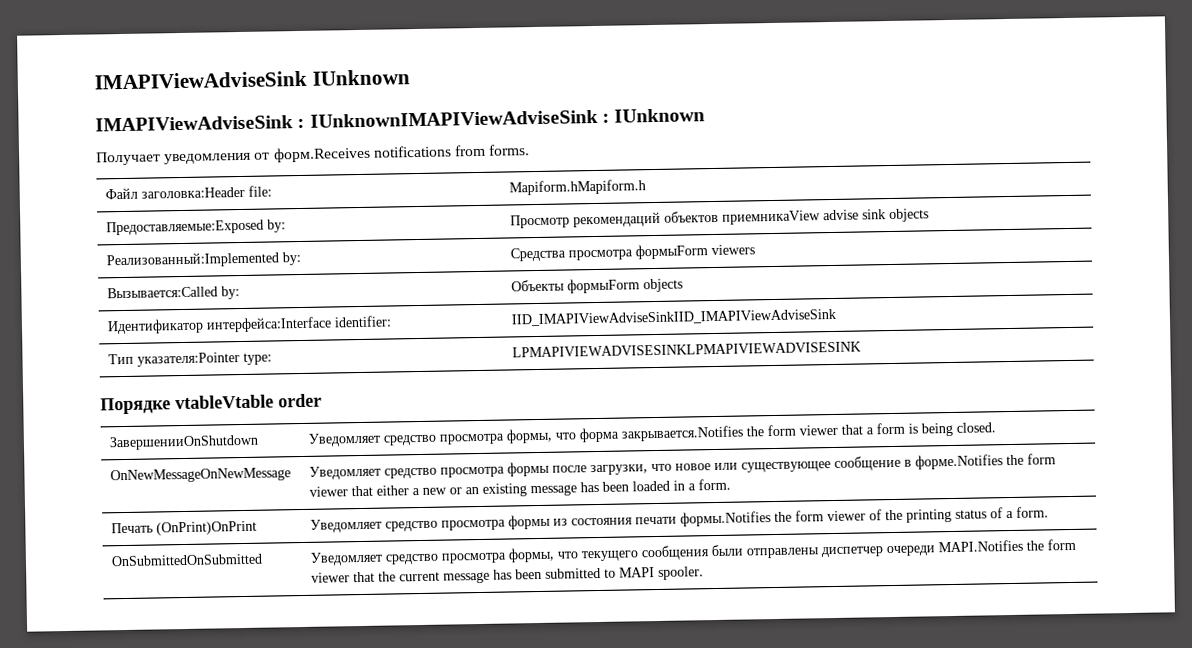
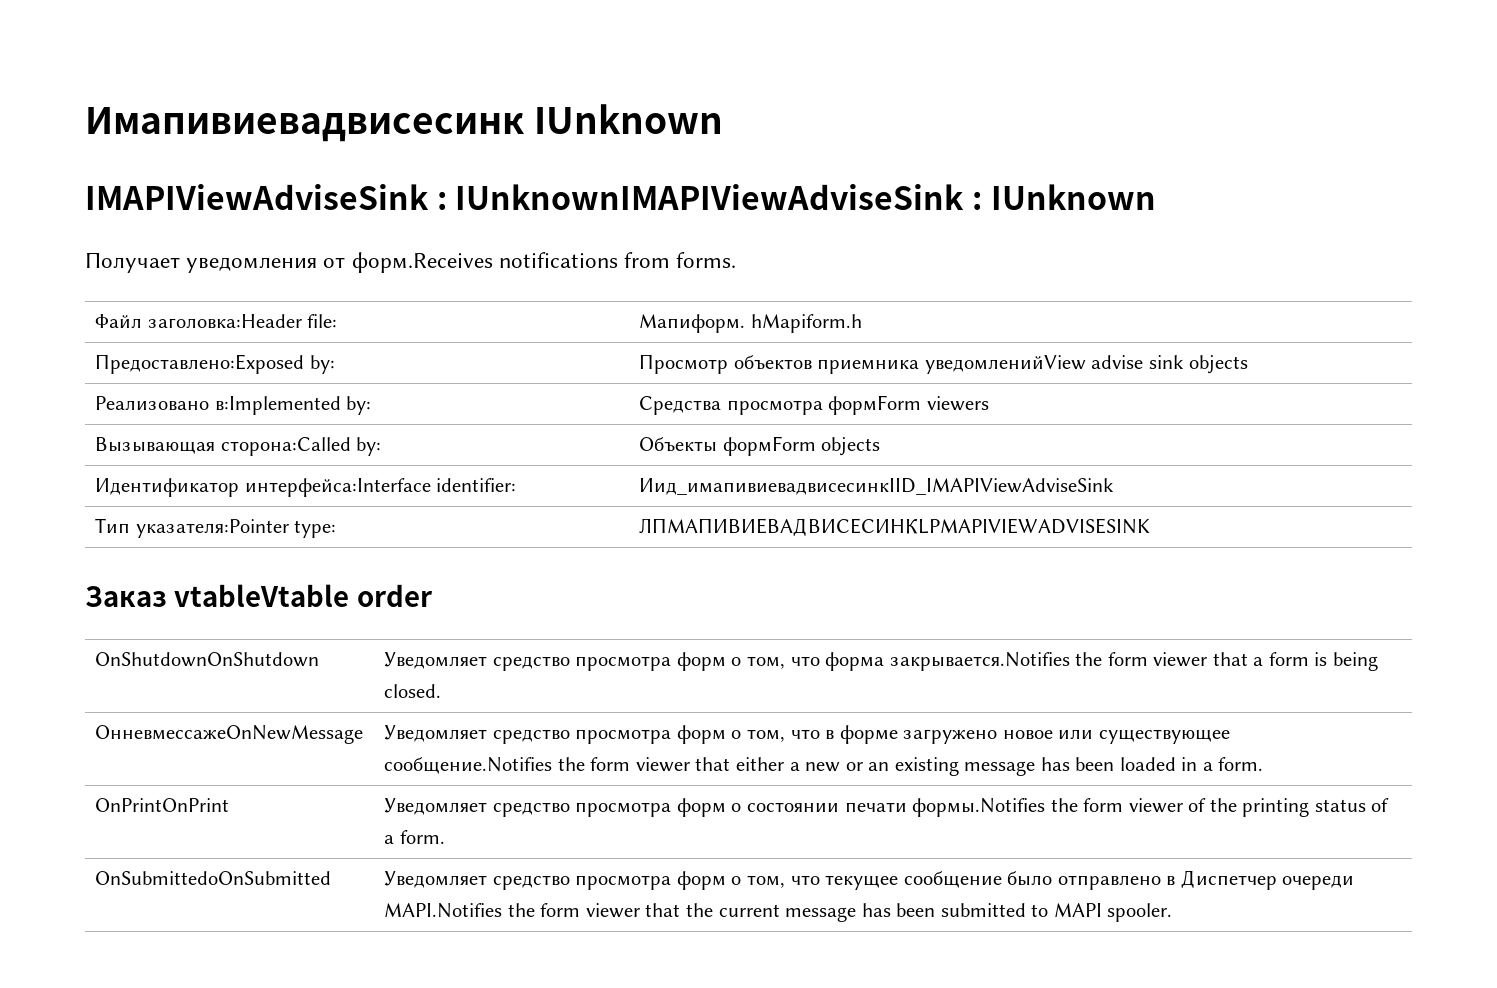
- IMAPIViewAdviseSink IUnknown
+ Имапивиевадвисесинк IUnknown
- Файл заголовка:Header file: | Mapiform.hMapiform.h
- Предоставляемые:Exposed by: | Просмотр рекомендаций объектов приемникаView advise sink objects
+ Файл заголовка:Header file: | Мапиформ. hMapiform.h
+ Предоставлено:Exposed by: | Просмотр объектов приемника уведомленийView advise sink objects
- Реализованный:Implemented by: | Средства просмотра формыForm viewers
+ Реализовано в:Implemented by: | Средства просмотра формForm viewers
- Вызывается:Called by: | Объекты формыForm objects
+ Вызывающая сторона:Called by: | Объекты формForm objects
- Идентификатор интерфейса:Interface identifier: | IID_IMAPIViewAdviseSinkIID_IMAPIViewAdviseSink
+ Идентификатор интерфейса:Interface identifier: | Иид_имапивиевадвисесинкIID_IMAPIViewAdviseSink
- Тип указателя:Pointer type: | LPMAPIVIEWADVISESINKLPMAPIVIEWADVISESINK
- Порядке vtableVtable order
+ Тип указателя:Pointer type: | ЛПМАПИВИЕВАДВИСЕСИНКLPMAPIVIEWADVISESINK
+ Заказ vtableVtable order
- ЗавершенииOnShutdown | Уведомляет средство просмотра формы, что форма закрывается.Notifies the form viewer that a form is being closed.
+ OnShutdownOnShutdown | Уведомляет средство просмотра форм о том, что форма закрывается.Notifies the form viewer that a form is being closed.
- OnNewMessageOnNewMessage | Уведомляет средство просмотра формы после загрузки, что новое или существующее сообщение в форме.Notifies the form viewer that either a new or an existing message has been loaded in a form.
+ ОнневмессажеOnNewMessage | Уведомляет средство просмотра форм о том, что в форме загружено новое или существующее сообщение.Notifies the form viewer that either a new or an existing message has been loaded in a form.
- Печать (OnPrint)OnPrint | Уведомляет средство просмотра формы из состояния печати формы.Notifies the form viewer of the printing status of a form.
+ OnPrintOnPrint | Уведомляет средство просмотра форм о состоянии печати формы.Notifies the form viewer of the printing status of a form.
- OnSubmittedOnSubmitted | Уведомляет средство просмотра формы, что текущего сообщения были отправлены диспетчер очереди MAPI.Notifies the form viewer that the current message has been submitted to MAPI spooler.
+ OnSubmittedоOnSubmitted | Уведомляет средство просмотра форм о том, что текущее сообщение было отправлено в Диспетчер очереди MAPI.Notifies the form viewer that the current message has been submitted to MAPI spooler.

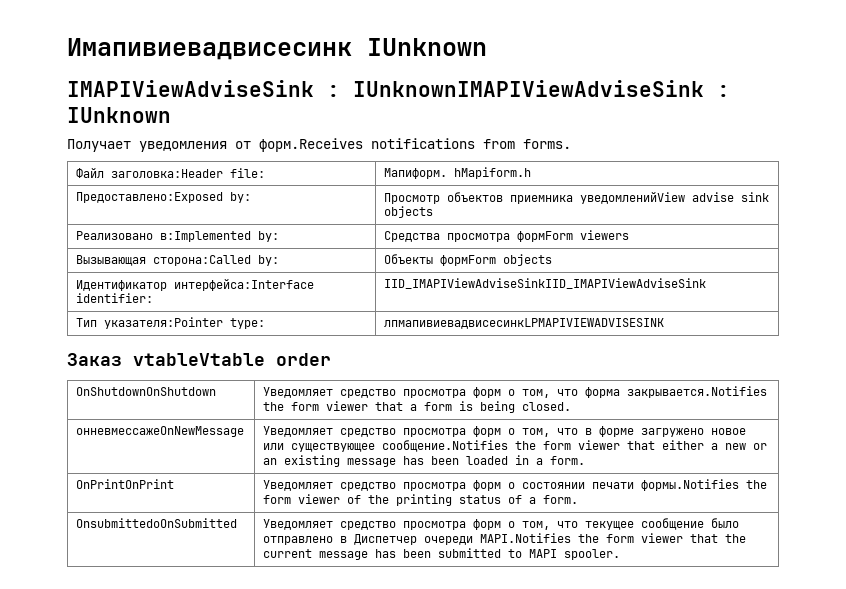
- Идентификатор интерфейса:Interface identifier: | Иид_имапивиевадвисесинкIID_IMAPIViewAdviseSink
+ Идентификатор интерфейса:Interface identifier: | IID_IMAPIViewAdviseSinkIID_IMAPIViewAdviseSink
- Тип указателя:Pointer type: | ЛПМАПИВИЕВАДВИСЕСИНКLPMAPIVIEWADVISESINK
+ Тип указателя:Pointer type: | лпмапивиевадвисесинкLPMAPIVIEWADVISESINK
- ОнневмессажеOnNewMessage | Уведомляет средство просмотра форм о том, что в форме загружено новое или существующее сообщение.Notifies the form viewer that either a new or an existing message has been loaded in a form.
+ онневмессажеOnNewMessage | Уведомляет средство просмотра форм о том, что в форме загружено новое или существующее сообщение.Notifies the form viewer that either a new or an existing message has been loaded in a form.
- OnSubmittedоOnSubmitted | Уведомляет средство просмотра форм о том, что текущее сообщение было отправлено в Диспетчер очереди MAPI.Notifies the form viewer that the current message has been submitted to MAPI spooler.
+ OnsubmittedоOnSubmitted | Уведомляет средство просмотра форм о том, что текущее сообщение было отправлено в Диспетчер очереди MAPI.Notifies the form viewer that the current message has been submitted to MAPI spooler.

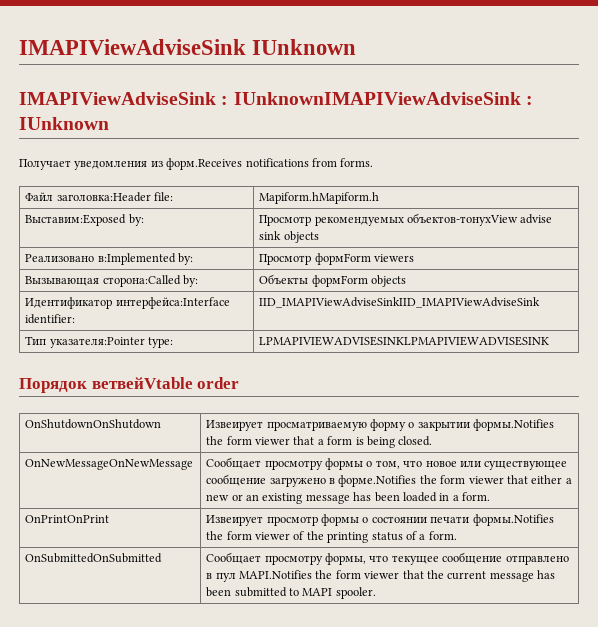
- Имапивиевадвисесинк IUnknown
+ IMAPIViewAdviseSink IUnknown
- Получает уведомления от форм.Receives notifications from forms.
+ Получает уведомления из форм.Receives notifications from forms.
- Файл заголовка:Header file: | Мапиформ. hMapiform.h
- Предоставлено:Exposed by: | Просмотр объектов приемника уведомленийView advise sink objects
+ Файл заголовка:Header file: | Mapiform.hMapiform.h
+ Выставим:Exposed by: | Просмотр рекомендуемых объектов-тонухView advise sink objects
- Реализовано в:Implemented by: | Средства просмотра формForm viewers
+ Реализовано в:Implemented by: | Просмотр формForm viewers
- Тип указателя:Pointer type: | лпмапивиевадвисесинкLPMAPIVIEWADVISESINK
- Заказ vtableVtable order
+ Тип указателя:Pointer type: | LPMAPIVIEWADVISESINKLPMAPIVIEWADVISESINK
+ Порядок ветвейVtable order
- OnShutdownOnShutdown | Уведомляет средство просмотра форм о том, что форма закрывается.Notifies the form viewer that a form is being closed.
+ OnShutdownOnShutdown | Извеирует просматриваемую форму о закрытии формы.Notifies the form viewer that a form is being closed.
- онневмессажеOnNewMessage | Уведомляет средство просмотра форм о том, что в форме загружено новое или существующее сообщение.Notifies the form viewer that either a new or an existing message has been loaded in a form.
+ OnNewMessageOnNewMessage | Сообщает просмотру формы о том, что новое или существующее сообщение загружено в форме.Notifies the form viewer that either a new or an existing message has been loaded in a form.
- OnPrintOnPrint | Уведомляет средство просмотра форм о состоянии печати формы.Notifies the form viewer of the printing status of a form.
+ OnPrintOnPrint | Извеирует просмотр формы о состоянии печати формы.Notifies the form viewer of the printing status of a form.
- OnsubmittedоOnSubmitted | Уведомляет средство просмотра форм о том, что текущее сообщение было отправлено в Диспетчер очереди MAPI.Notifies the form viewer that the current message has been submitted to MAPI spooler.
+ OnSubmittedOnSubmitted | Сообщает просмотру формы, что текущее сообщение отправлено в пул MAPI.Notifies the form viewer that the current message has been submitted to MAPI spooler.

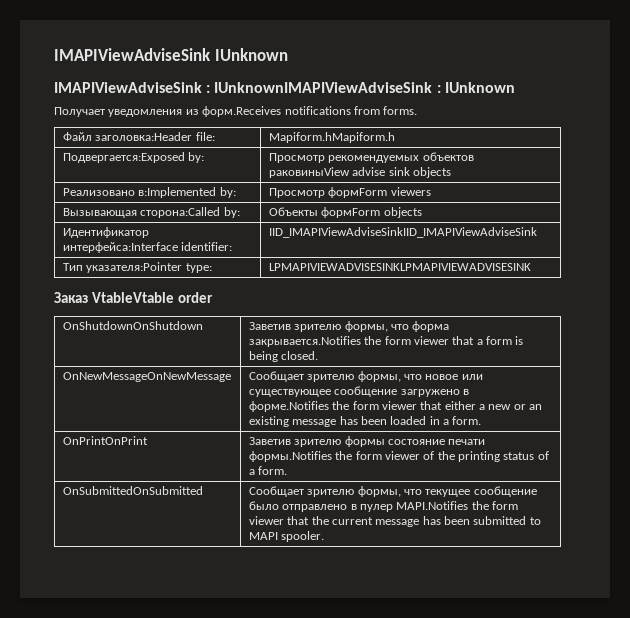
- Выставим:Exposed by: | Просмотр рекомендуемых объектов-тонухView advise sink objects
+ Подвергается:Exposed by: | Просмотр рекомендуемых объектов раковиныView advise sink objects
- Порядок ветвейVtable order
+ Заказ VtableVtable order
- OnShutdownOnShutdown | Извеирует просматриваемую форму о закрытии формы.Notifies the form viewer that a form is being closed.
+ OnShutdownOnShutdown | Заветив зрителю формы, что форма закрывается.Notifies the form viewer that a form is being closed.
- OnNewMessageOnNewMessage | Сообщает просмотру формы о том, что новое или существующее сообщение загружено в форме.Notifies the form viewer that either a new or an existing message has been loaded in a form.
+ OnNewMessageOnNewMessage | Сообщает зрителю формы, что новое или существующее сообщение загружено в форме.Notifies the form viewer that either a new or an existing message has been loaded in a form.
- OnPrintOnPrint | Извеирует просмотр формы о состоянии печати формы.Notifies the form viewer of the printing status of a form.
+ OnPrintOnPrint | Заветив зрителю формы состояние печати формы.Notifies the form viewer of the printing status of a form.
- OnSubmittedOnSubmitted | Сообщает просмотру формы, что текущее сообщение отправлено в пул MAPI.Notifies the form viewer that the current message has been submitted to MAPI spooler.
+ OnSubmittedOnSubmitted | Сообщает зрителю формы, что текущее сообщение было отправлено в пулер MAPI.Notifies the form viewer that the current message has been submitted to MAPI spooler.

